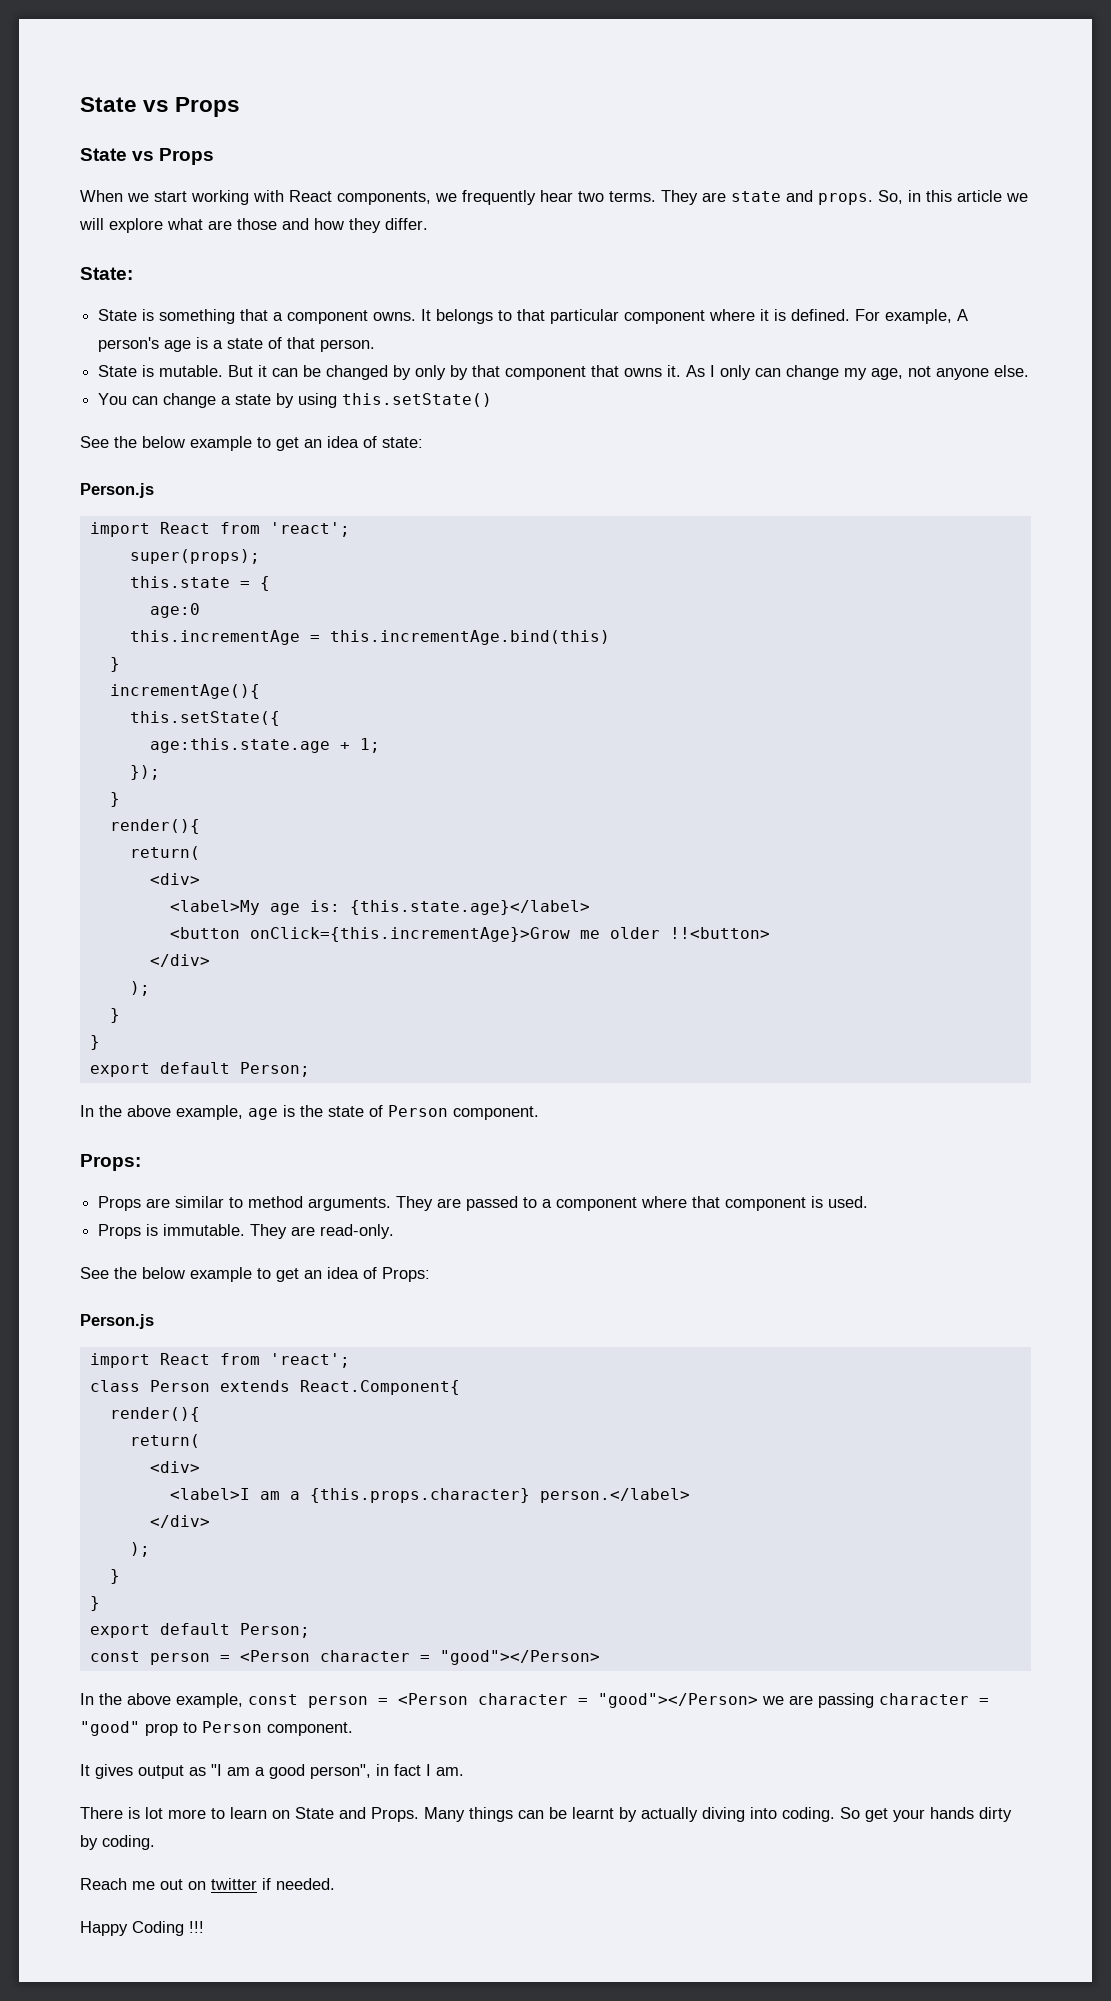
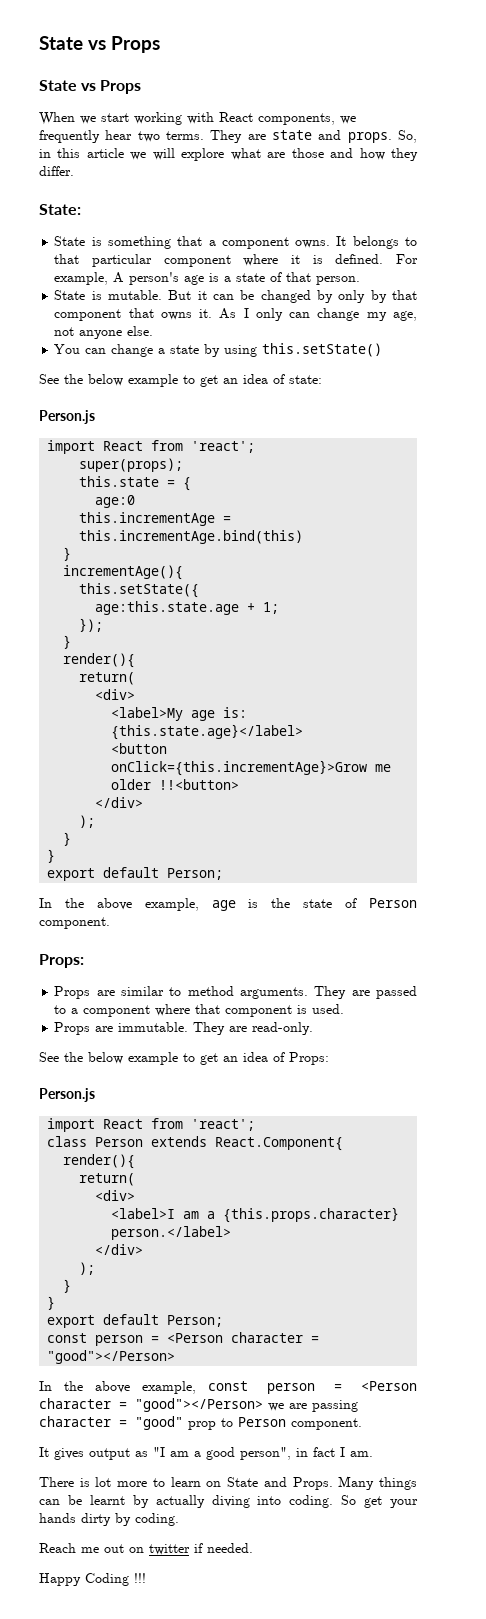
- Props is immutable.
+ Props are immutable.

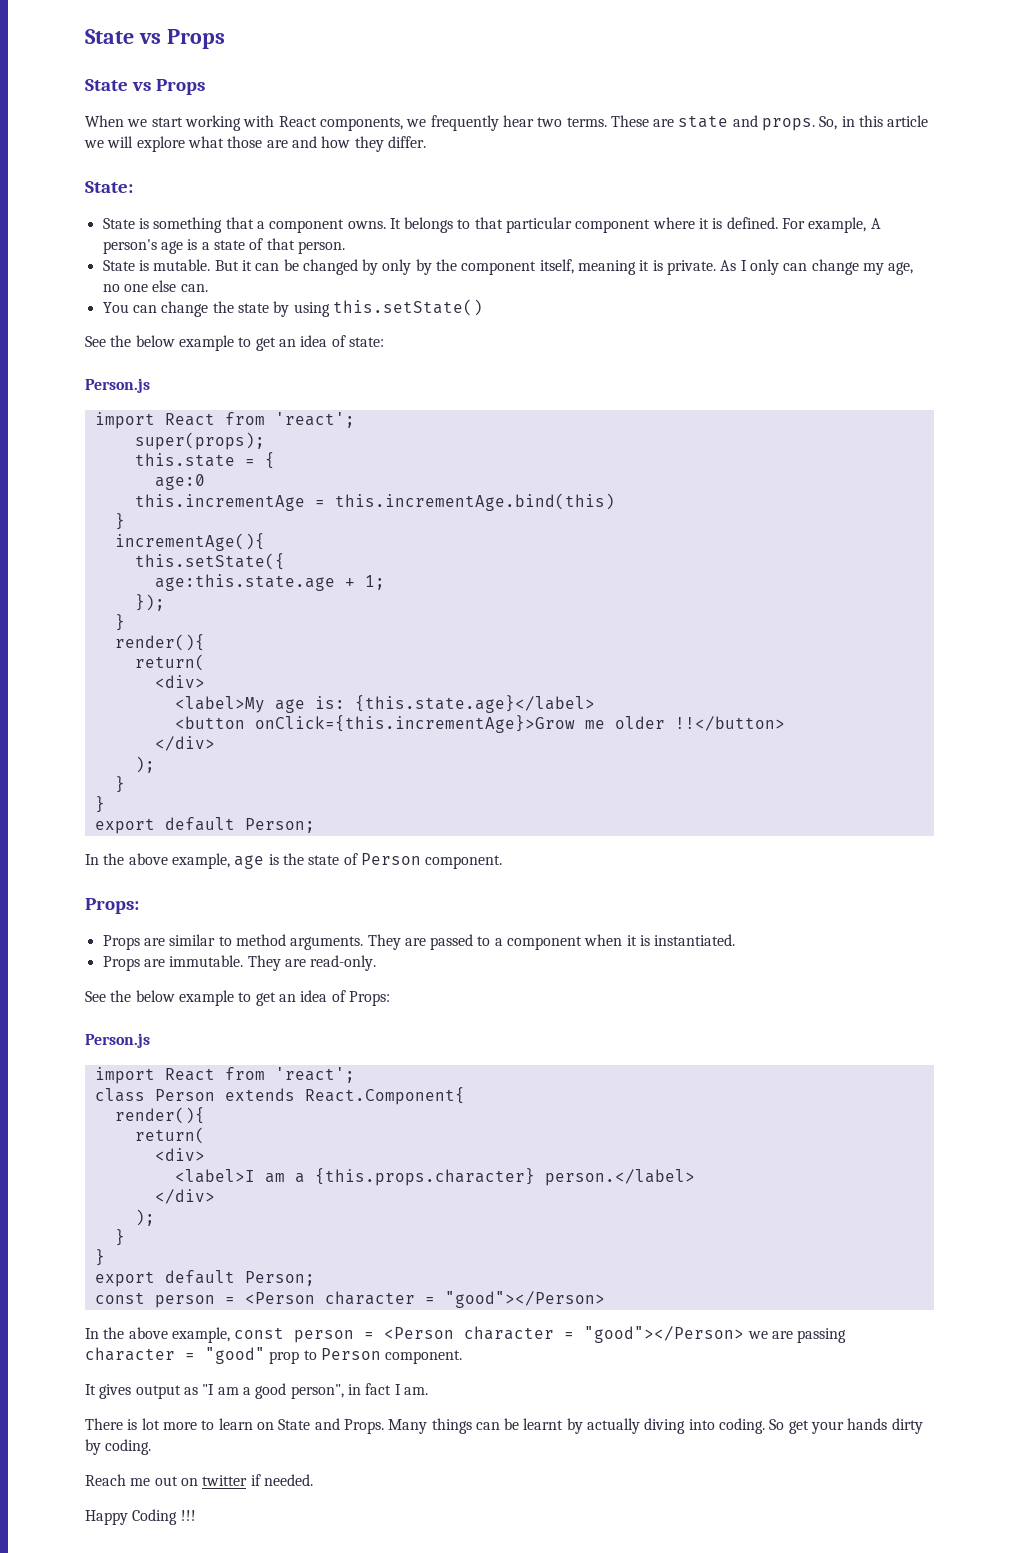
- They are state and props.
+ These are state and props.
- So, in this article we will explore what are those and how they differ.
+ So, in this article we will explore what those are and how they differ.
- But it can be changed by only by that component that owns it.
+ But it can be changed by only by the component itself, meaning it is private.
- As I only can change my age, not anyone else.
+ As I only can change my age, no one else can.
- You can change a state by using this.setState()
+ You can change the state by using this.setState()
- <button onClick={this.incrementAge}>Grow me older !!<button>
+ <button onClick={this.incrementAge}>Grow me older !!</button>
- They are passed to a component where that component is used.
+ They are passed to a component when it is instantiated.

